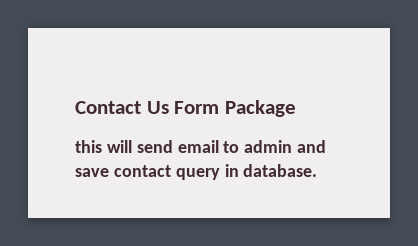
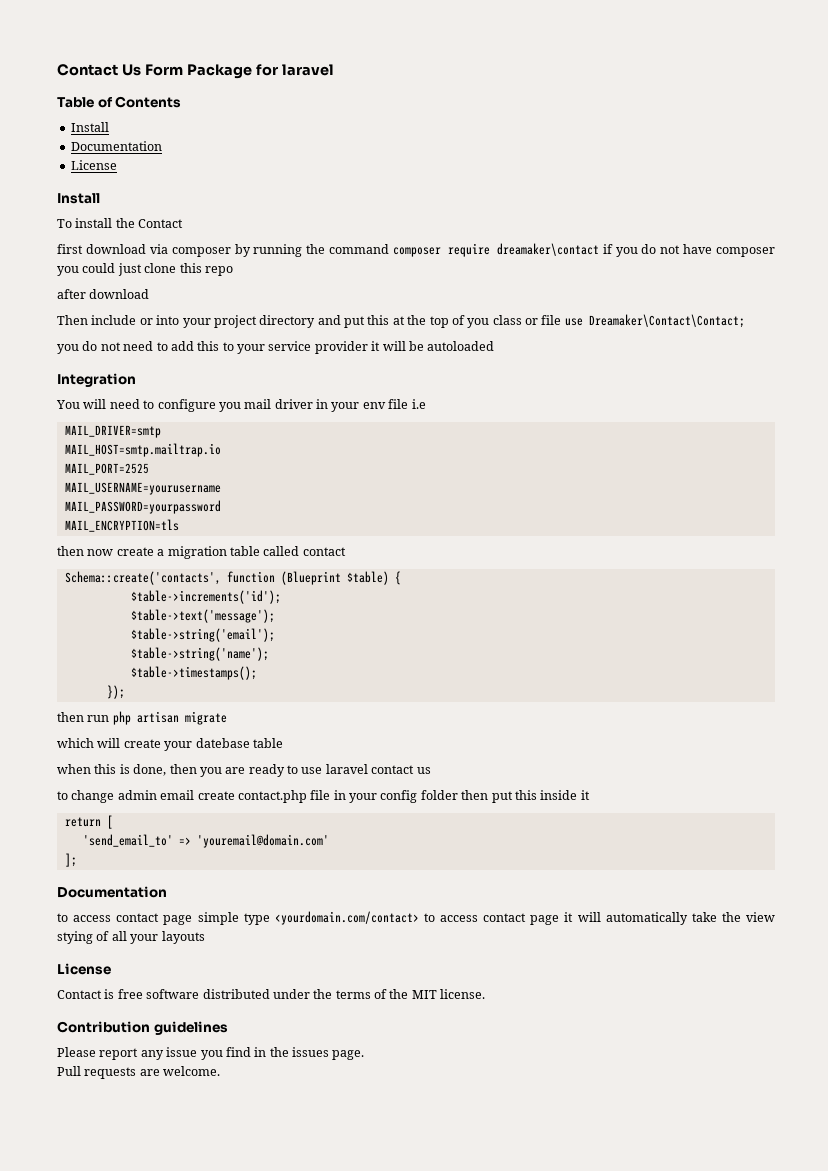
- Contact Us Form Package
- this will send email to admin and save contact query in database.
+ Contact Us Form Package for laravel
+ Table of Contents
+ Install
+ Documentation
+ License
+ Install
+ To install the Contact
+ first download via composer by running the command composer require dreamaker\contact if you do not have composer you could just clone this repo
+ after download
+ Then include or into your project directory and put this at the top of you class or file use Dreamaker\Contact\Contact;
+ you do not need to add this to your service provider it will be autoloaded
+ Integration
+ You will need to configure you mail driver in your env file i.e
+ MAIL_DRIVER=smtp
+ MAIL_HOST=smtp.mailtrap.io
+ MAIL_PORT=2525
+ MAIL_USERNAME=yourusername
+ MAIL_PASSWORD=yourpassword
+ MAIL_ENCRYPTION=tls
+ then now create a migration table called contact
+ Schema::create('contacts', function (Blueprint $table) {
+ $table->increments('id');
+ $table->text('message');
+ $table->string('email');
+ $table->string('name');
+ $table->timestamps();
+ });
+ then run php artisan migrate
+ which will create your datebase table
+ when this is done, then you are ready to use laravel contact us
+ to change admin email create contact.php file in your config folder then put this inside it
+ return [
+ 'send_email_to' => 'youremail@domain.com'
+ ];
+ Documentation
+ to access contact page simple type <yourdomain.com/contact> to access contact page it will automatically take the view stying of all your layouts
+ License
+ Contact is free software distributed under the terms of the MIT license.
+ Contribution guidelines
+ Please report any issue you find in the issues page.
+ Pull requests are welcome.

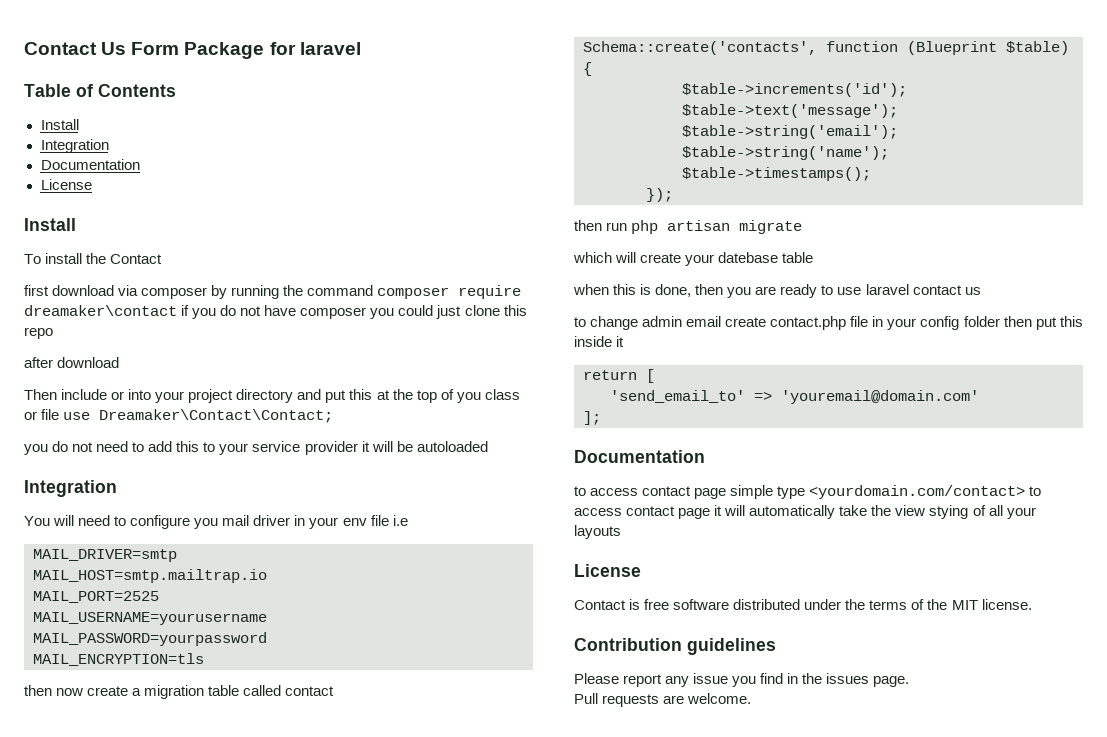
  Table of Contents
  Install
+ Integration

